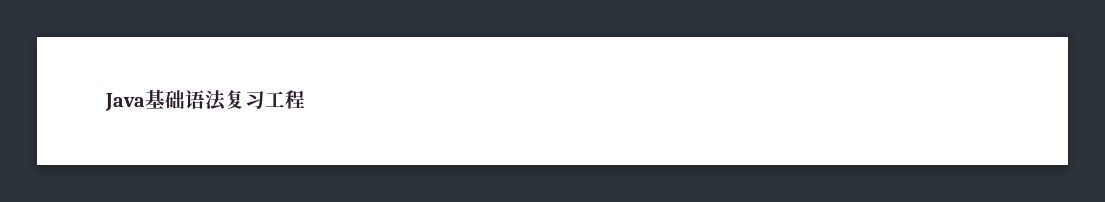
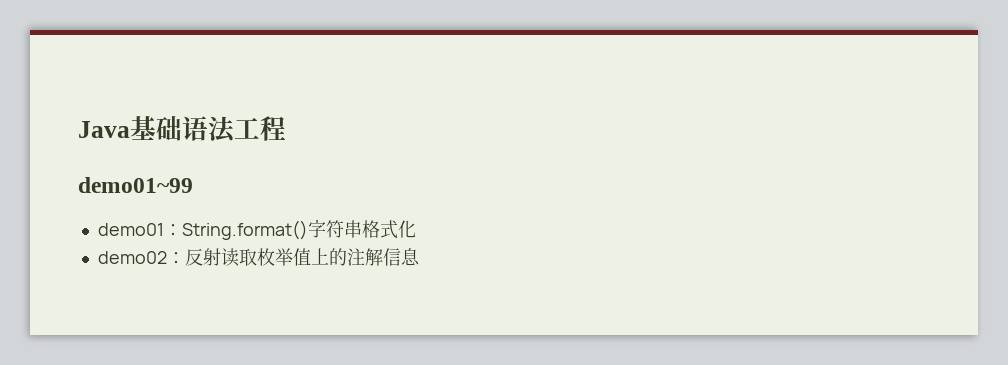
- Java基础语法复习工程
+ Java基础语法工程
+ demo01~99
+ demo01：String.format()字符串格式化
+ demo02：反射读取枚举值上的注解信息

